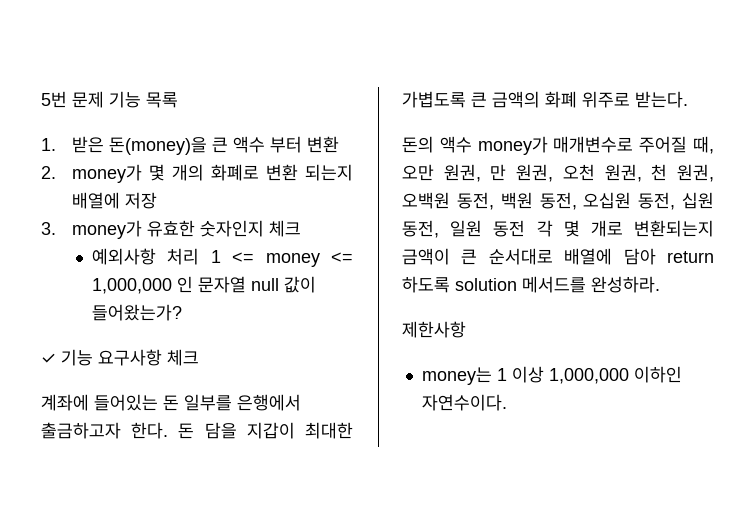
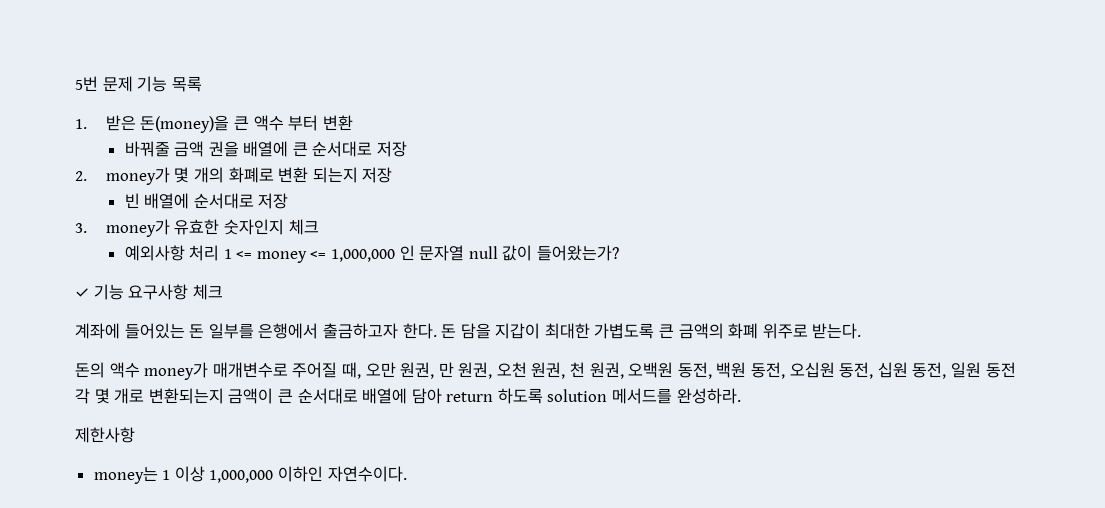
+ 바꿔줄 금액 권을 배열에 큰 순서대로 저장
- 2. money가 몇 개의 화폐로 변환 되는지 배열에 저장
+ 2. money가 몇 개의 화폐로 변환 되는지 저장
+ 빈 배열에 순서대로 저장

